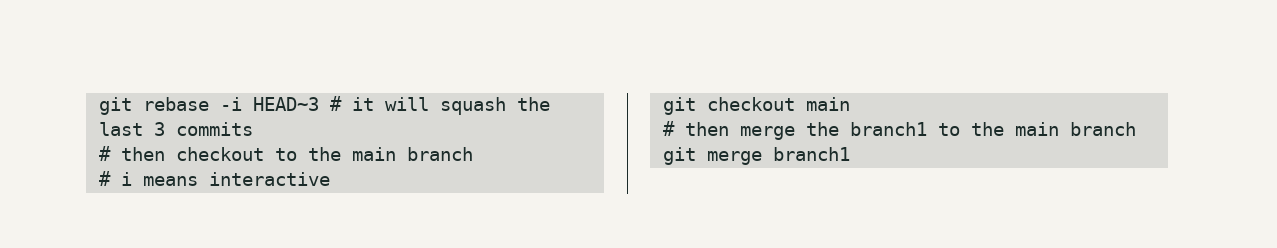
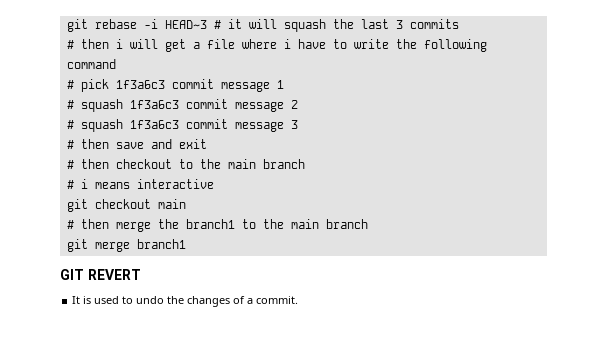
+ # then i will get a file where i have to write the following command
+ # pick 1f3a6c3 commit message 1
+ # squash 1f3a6c3 commit message 2
+ # squash 1f3a6c3 commit message 3
+ # then save and exit
+ GIT REVERT
+ It is used to undo the changes of a commit.

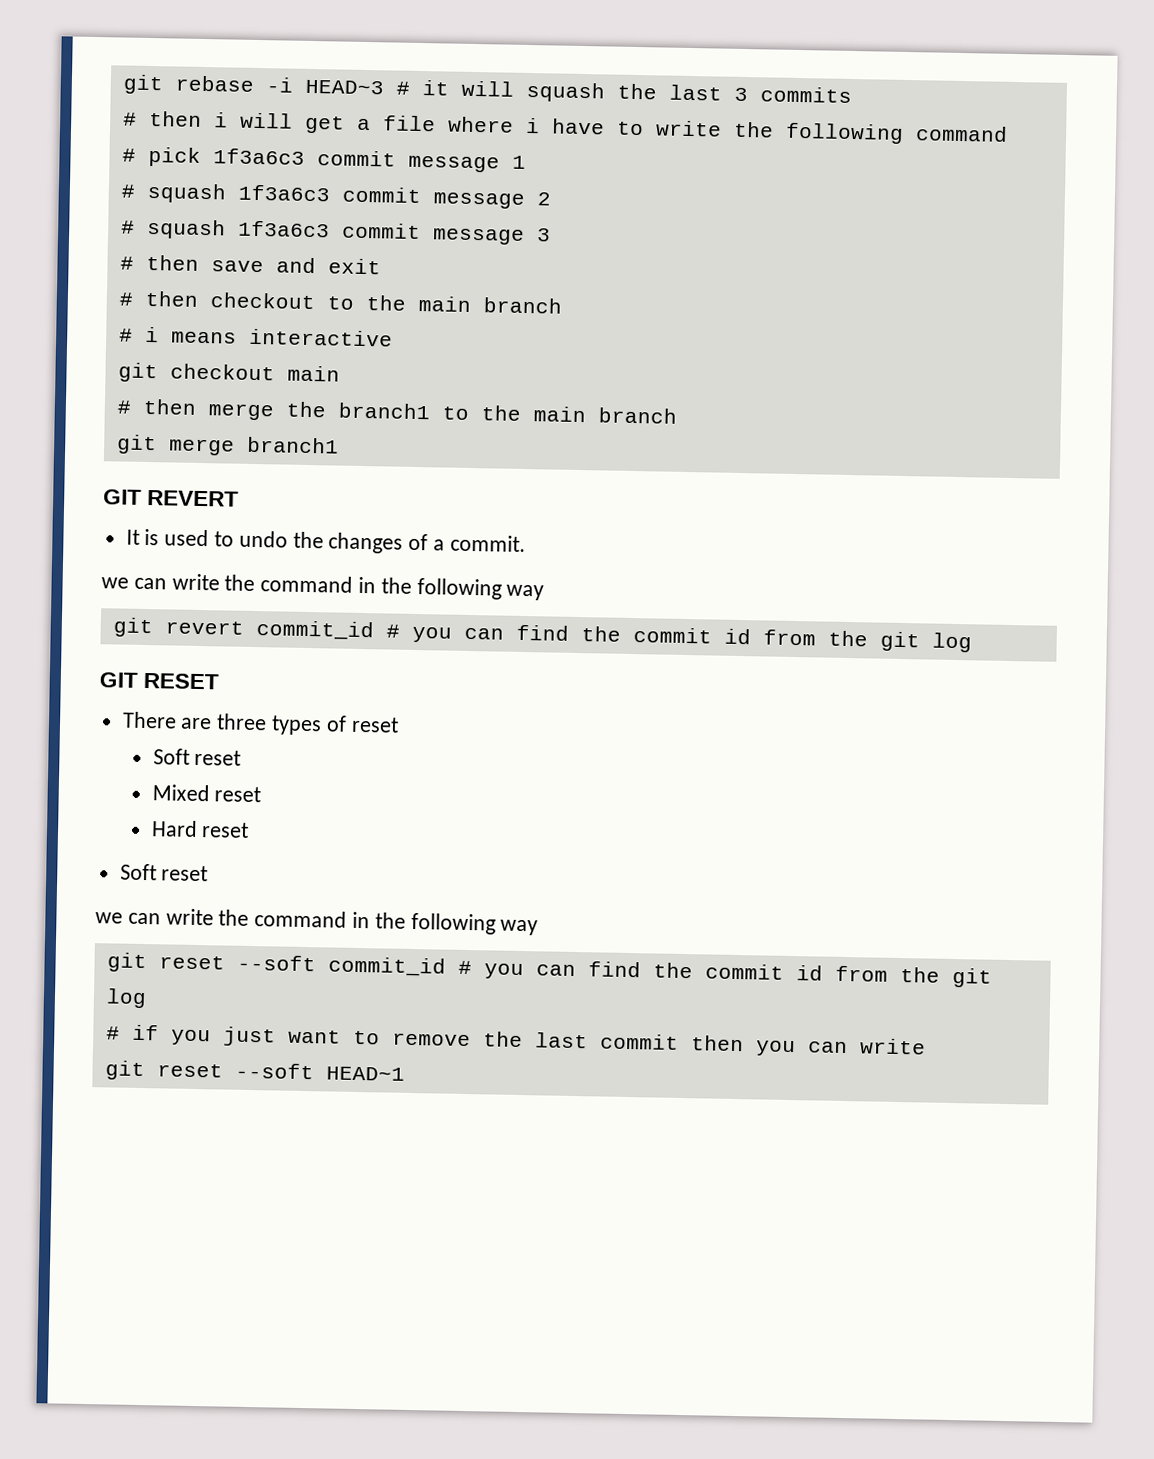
  It is used to undo the changes of a commit.
+ we can write the command in the following way
+ git revert commit_id # you can find the commit id from the git log
+ GIT RESET
+ There are three types of reset
+ Soft reset
+ Mixed reset
+ Hard reset
+ Soft reset
+ we can write the command in the following way
+ git reset --soft commit_id # you can find the commit id from the git log
+ # if you just want to remove the last commit then you can write
+ git reset --soft HEAD~1

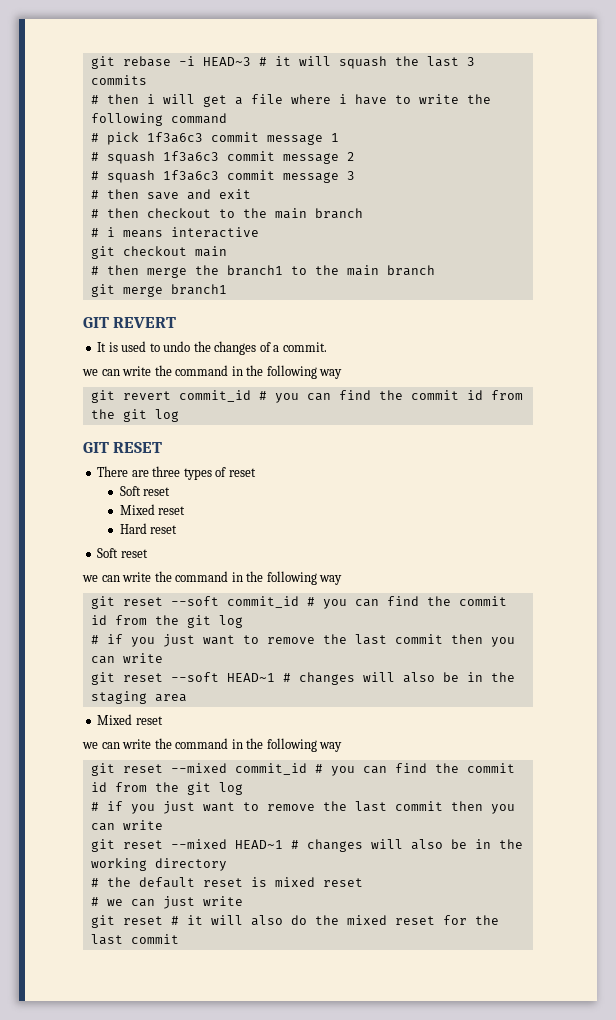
- git reset --soft HEAD~1
+ git reset --soft HEAD~1 # changes will also be in the staging area
+ Mixed reset
+ we can write the command in the following way
+ git reset --mixed commit_id # you can find the commit id from the git log
+ # if you just want to remove the last commit then you can write
+ git reset --mixed HEAD~1 # changes will also be in the working directory
+ # the default reset is mixed reset
+ # we can just write
+ git reset # it will also do the mixed reset for the last commit

